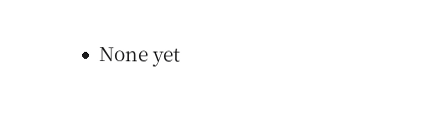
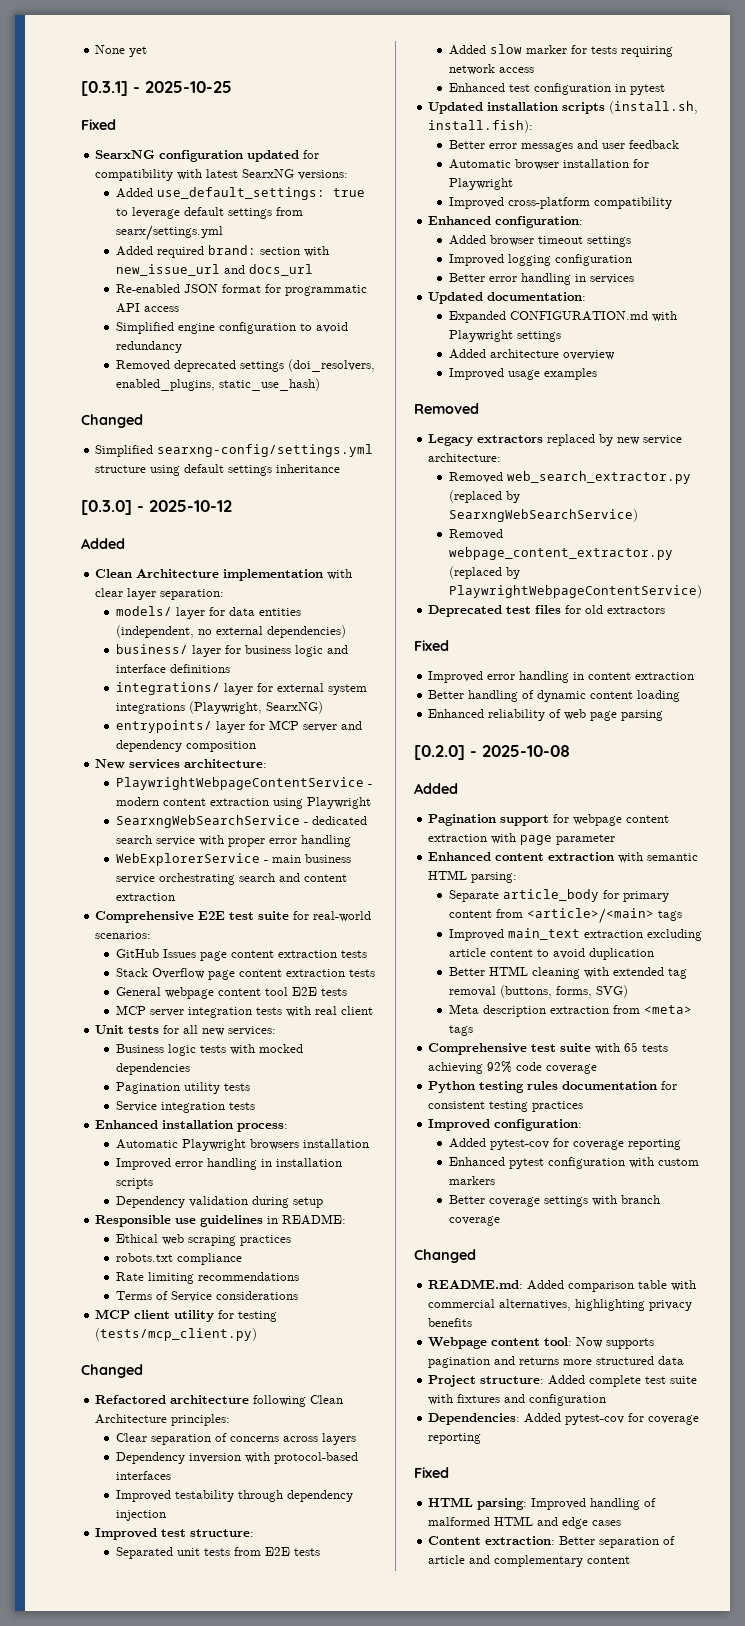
+ [0.3.1] - 2025-10-25
+ Fixed
+ SearxNG configuration updated for compatibility with latest SearxNG versions:
+ Added use_default_settings: true to leverage default settings from searx/settings.yml
+ Added required brand: section with new_issue_url and docs_url
+ Re-enabled JSON format for programmatic API access
+ Simplified engine configuration to avoid redundancy
+ Removed deprecated settings (doi_resolvers, enabled_plugins, static_use_hash)
+ Changed
+ Simplified searxng-config/settings.yml structure using default settings inheritance
+ [0.3.0] - 2025-10-12
+ Added
+ Clean Architecture implementation with clear layer separation:
+ models/ layer for data entities (independent, no external dependencies)
+ business/ layer for business logic and interface definitions
+ integrations/ layer for external system integrations (Playwright, SearxNG)
+ entrypoints/ layer for MCP server and dependency composition
+ New services architecture:
+ PlaywrightWebpageContentService - modern content extraction using Playwright
+ SearxngWebSearchService - dedicated search service with proper error handling
+ WebExplorerService - main business service orchestrating search and content extraction
+ Comprehensive E2E test suite for real-world scenarios:
+ GitHub Issues page content extraction tests
+ Stack Overflow page content extraction tests
+ General webpage content tool E2E tests
+ MCP server integration tests with real client
+ Unit tests for all new services:
+ Business logic tests with mocked dependencies
+ Pagination utility tests
+ Service integration tests
+ Enhanced installation process:
+ Automatic Playwright browsers installation
+ Improved error handling in installation scripts
+ Dependency validation during setup
+ Responsible use guidelines in README:
+ Ethical web scraping practices
+ robots.txt compliance
+ Rate limiting recommendations
+ Terms of Service considerations
+ MCP client utility for testing (tests/mcp_client.py)
+ Changed
+ Refactored architecture following Clean Architecture principles:
+ Clear separation of concerns across layers
+ Dependency inversion with protocol-based interfaces
+ Improved testability through dependency injection
+ Improved test structure:
+ Separated unit tests from E2E tests
+ Added slow marker for tests requiring network access
+ Enhanced test configuration in pytest
+ Updated installation scripts (install.sh, install.fish):
+ Better error messages and user feedback
+ Automatic browser installation for Playwright
+ Improved cross-platform compatibility
+ Enhanced configuration:
+ Added browser timeout settings
+ Improved logging configuration
+ Better error handling in services
+ Updated documentation:
+ Expanded CONFIGURATION.md with Playwright settings
+ Added architecture overview
+ Improved usage examples
+ Removed
+ Legacy extractors replaced by new service architecture:
+ Removed web_search_extractor.py (replaced by SearxngWebSearchService)
+ Removed webpage_content_extractor.py (replaced by PlaywrightWebpageContentService)
+ Deprecated test files for old extractors
+ Fixed
+ Improved error handling in content extraction
+ Better handling of dynamic content loading
+ Enhanced reliability of web page parsing
+ [0.2.0] - 2025-10-08
+ Added
+ Pagination support for webpage content extraction with page parameter
+ Enhanced content extraction with semantic HTML parsing:
+ Separate article_body for primary content from <article>/<main> tags
+ Improved main_text extraction excluding article content to avoid duplication
+ Better HTML cleaning with extended tag removal (buttons, forms, SVG)
+ Meta description extraction from <meta> tags
+ Comprehensive test suite with 65 tests achieving 92% code coverage
+ Python testing rules documentation for consistent testing practices
+ Improved configuration:
+ Added pytest-cov for coverage reporting
+ Enhanced pytest configuration with custom markers
+ Better coverage settings with branch coverage
+ Changed
+ README.md: Added comparison table with commercial alternatives, highlighting privacy benefits
+ Webpage content tool: Now supports pagination and returns more structured data
+ Project structure: Added complete test suite with fixtures and configuration
+ Dependencies: Added pytest-cov for coverage reporting
+ Fixed
+ HTML parsing: Improved handling of malformed HTML and edge cases
+ Content extraction: Better separation of article and complementary content

